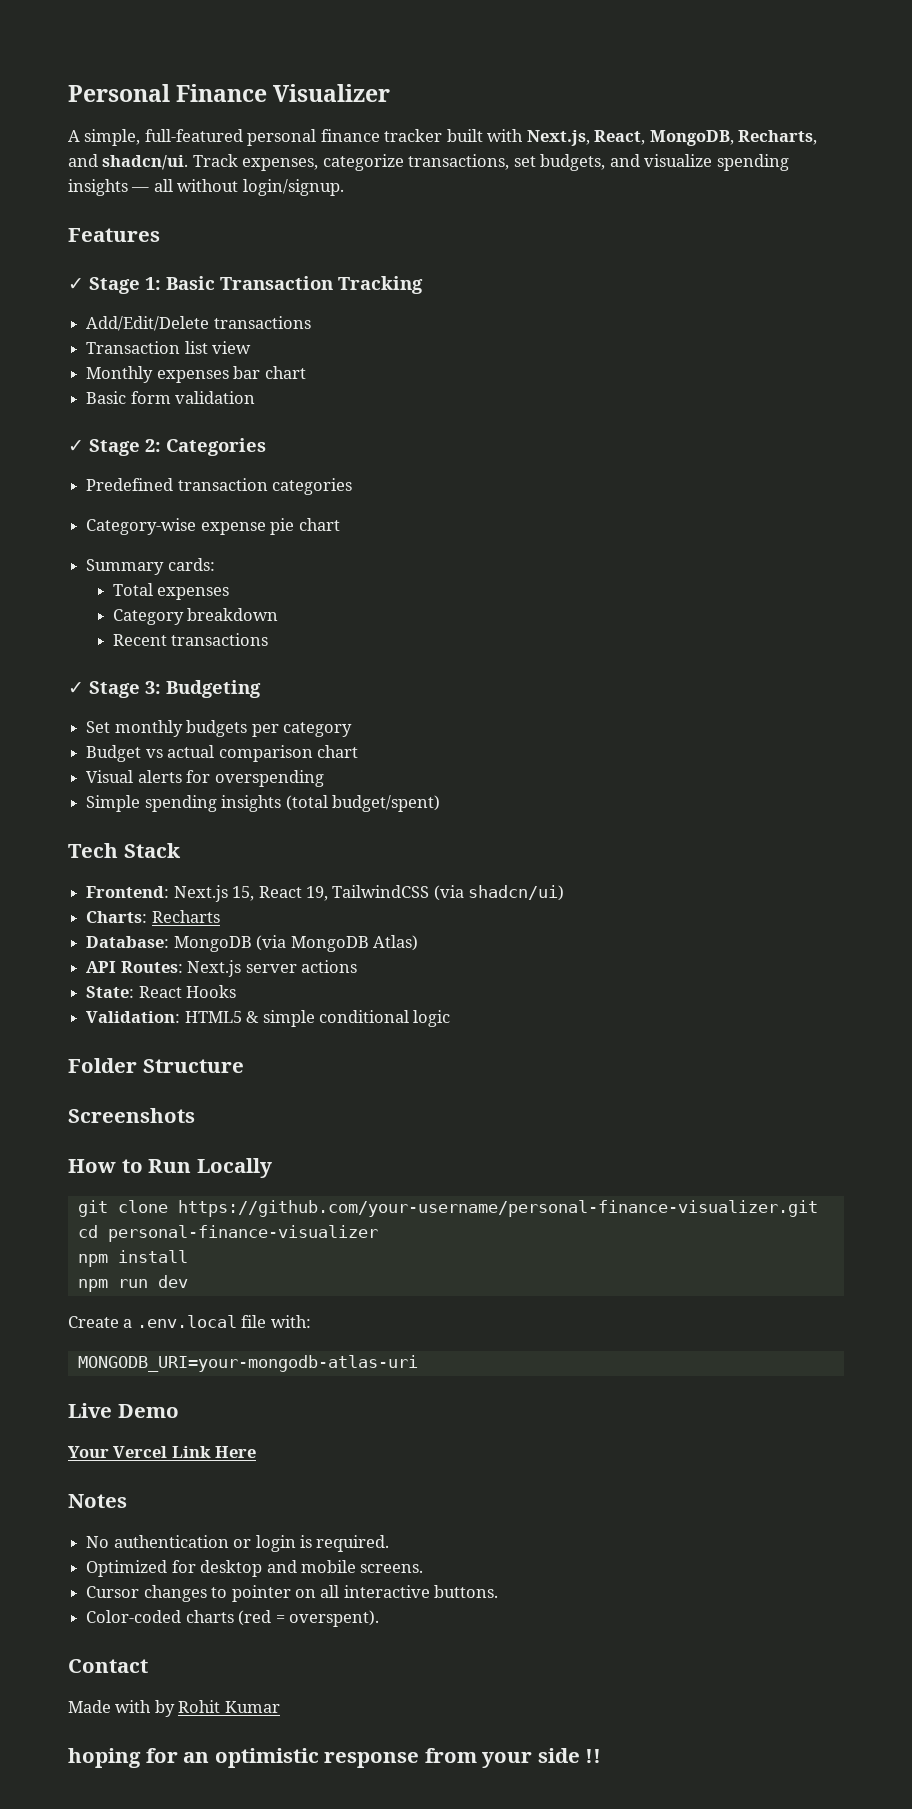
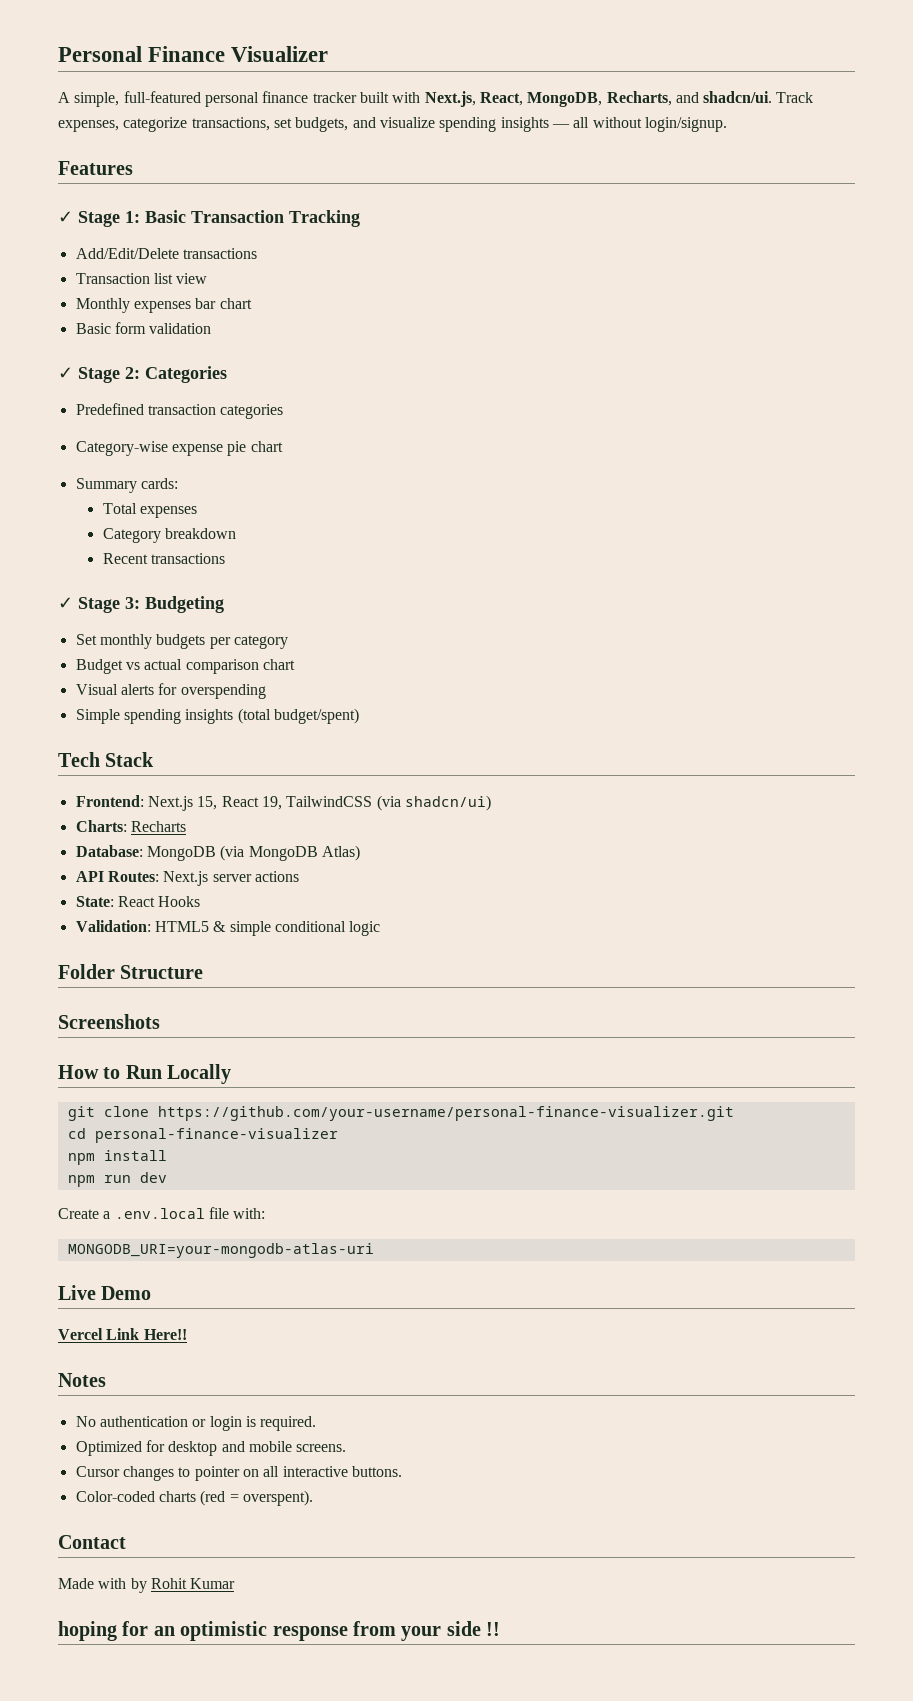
- Your Vercel Link Here
+ Vercel Link Here!!

